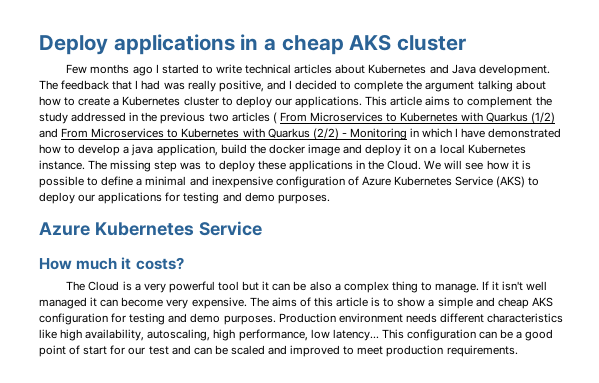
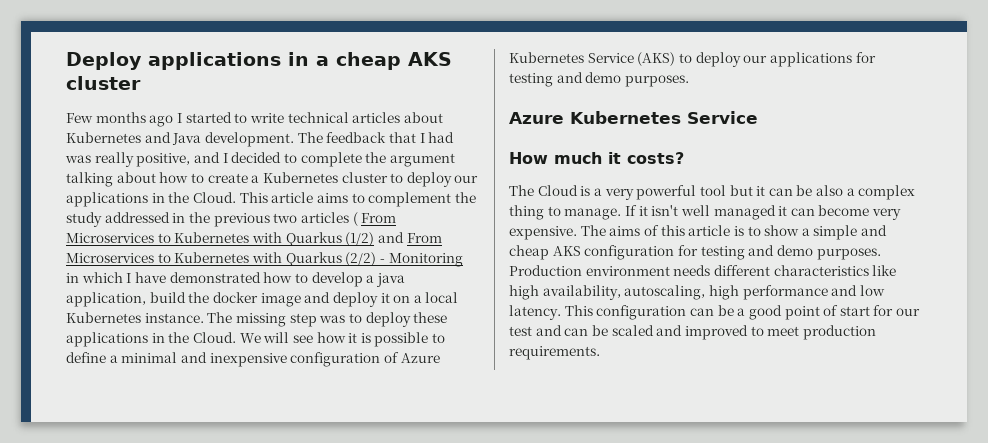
- The feedback that I had was really positive, and I decided to complete the argument talking about how to create a Kubernetes cluster to deploy our applications.
+ The feedback that I had was really positive, and I decided to complete the argument talking about how to create a Kubernetes cluster to deploy our applications in the Cloud.
- Production environment needs different characteristics like high availability, autoscaling, high performance, low latency...
+ Production environment needs different characteristics like high availability, autoscaling, high performance and low latency.

